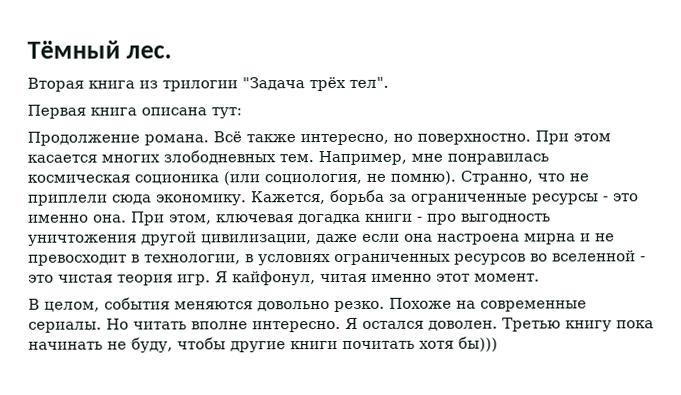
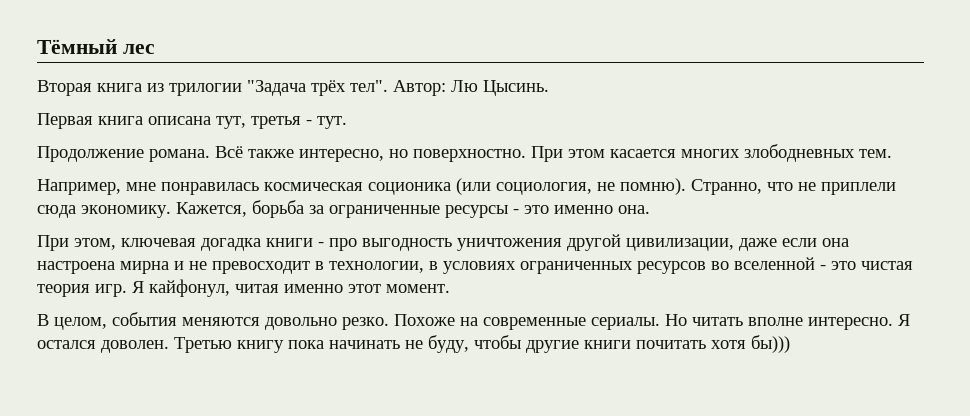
- Тёмный лес.
+ Тёмный лес
+ Автор: Лю Цысинь.
- Первая книга описана тут:
+ Первая книга описана тут, третья - тут.
- При этом касается многих злободневных тем. Например, мне понравилась космическая соционика (или социология, не помню).
+ При этом касается многих злободневных тем.
+ Например, мне понравилась космическая соционика (или социология, не помню).
- Кажется, борьба за ограниченные ресурсы - это именно она. При этом, ключевая догадка книги - про выгодность уничтожения другой цивилизации, даже если она настроена мирна и не превосходит в технологии, в условиях ограниченных ресурсов во вселенной - это чистая теория игр.
+ Кажется, борьба за ограниченные ресурсы - это именно она.
+ При этом, ключевая догадка книги - про выгодность уничтожения другой цивилизации, даже если она настроена мирна и не превосходит в технологии, в условиях ограниченных ресурсов во вселенной - это чистая теория игр.

